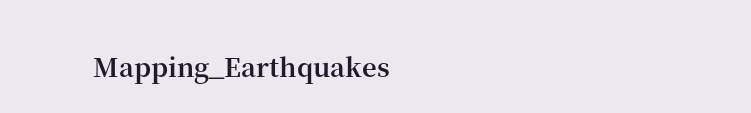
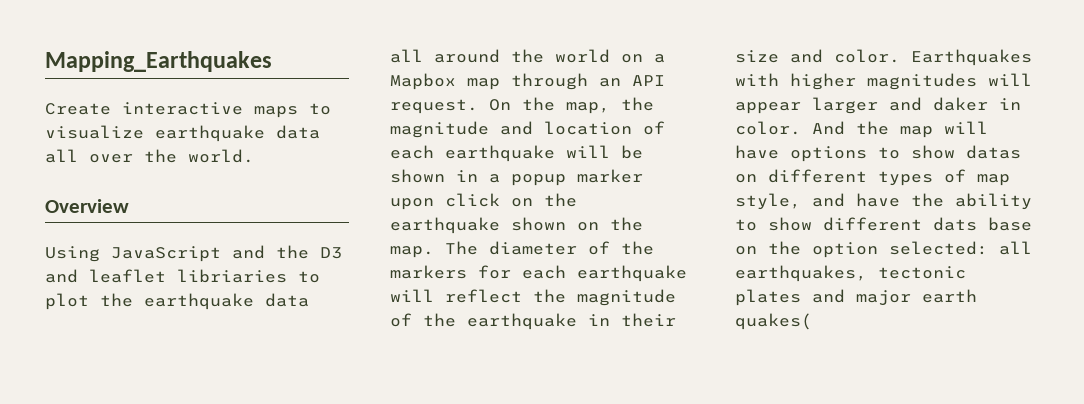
+ Create interactive maps to visualize earthquake data all over the world.
+ Overview
+ Using JavaScript and the D3 and leaflet libriaries to plot the earthquake data all around the world on a Mapbox map through an API request. On the map, the magnitude and location of each earthquake will be shown in a popup marker upon click on the earthquake shown on the map. The diameter of the markers for each earthquake will reflect the magnitude of the earthquake in their size and color. Earthquakes with higher magnitudes will appear larger and daker in color. And the map will have options to show datas on different types of map style, and have the ability to show different dats base on the option selected: all earthquakes, tectonic plates and major earth quakes(

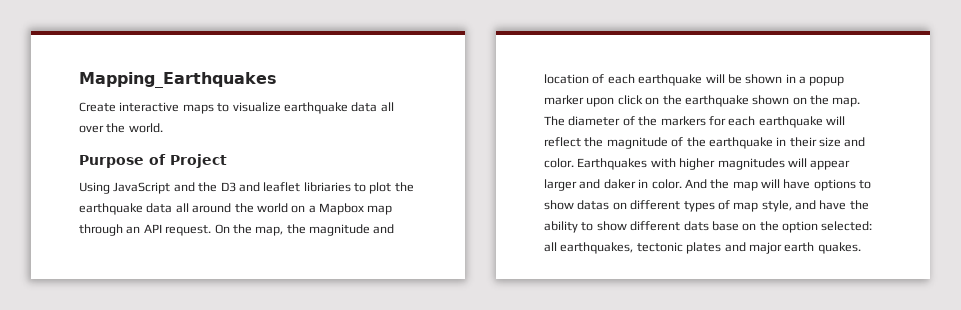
- Overview
+ Purpose of Project
- And the map will have options to show datas on different types of map style, and have the ability to show different dats base on the option selected: all earthquakes, tectonic plates and major earth quakes(
+ And the map will have options to show datas on different types of map style, and have the ability to show different dats base on the option selected: all earthquakes, tectonic plates and major earth quakes.

